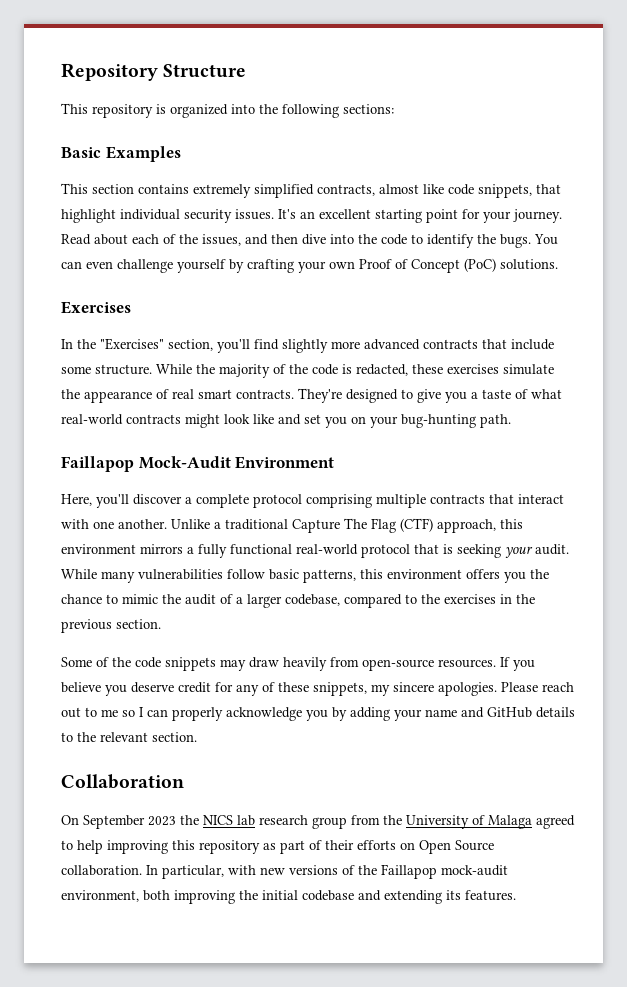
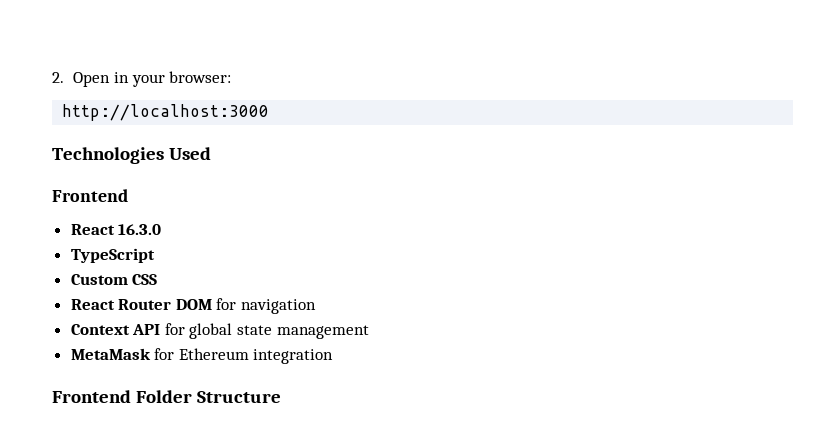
- Repository Structure
- This repository is organized into the following sections:
- Basic Examples
- This section contains extremely simplified contracts, almost like code snippets, that highlight individual security issues. It's an excellent starting point for your journey. Read about each of the issues, and then dive into the code to identify the bugs. You can even challenge yourself by crafting your own Proof of Concept (PoC) solutions.
- Exercises
- In the "Exercises" section, you'll find slightly more advanced contracts that include some structure. While the majority of the code is redacted, these exercises simulate the appearance of real smart contracts. They're designed to give you a taste of what real-world contracts might look like and set you on your bug-hunting path.
- Faillapop Mock-Audit Environment
- Here, you'll discover a complete protocol comprising multiple contracts that interact with one another. Unlike a traditional Capture The Flag (CTF) approach, this environment mirrors a fully functional real-world protocol that is seeking your audit. While many vulnerabilities follow basic patterns, this environment offers you the chance to mimic the audit of a larger codebase, compared to the exercises in the previous section.
- Some of the code snippets may draw heavily from open-source resources. If you believe you deserve credit for any of these snippets, my sincere apologies. Please reach out to me so I can properly acknowledge you by adding your name and GitHub details to the relevant section.
- Collaboration
- On September 2023 the NICS lab research group from the University of Malaga agreed to help improving this repository as part of their efforts on Open Source collaboration. In particular, with new versions of the Faillapop mock-audit environment, both improving the initial codebase and extending its features.
+ 2. Open in your browser:
+ http://localhost:3000
+ Technologies Used
+ Frontend
+ React 16.3.0
+ TypeScript
+ Custom CSS
+ React Router DOM for navigation
+ Context API for global state management
+ MetaMask for Ethereum integration
+ Frontend Folder Structure

